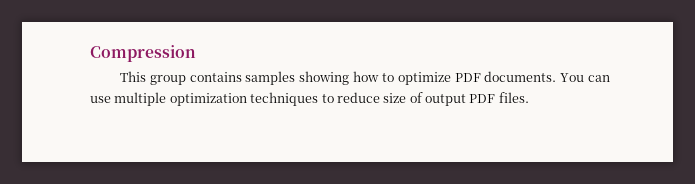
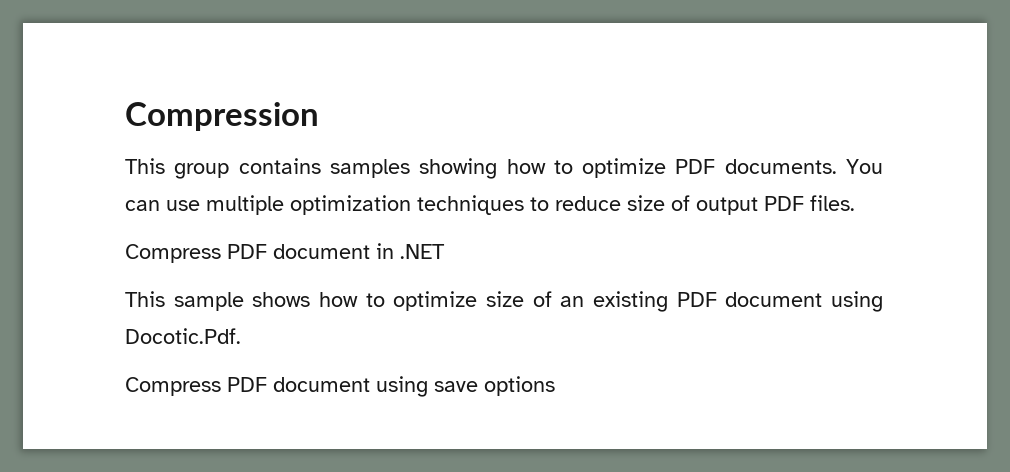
+ Compress PDF document in .NET
+ This sample shows how to optimize size of an existing PDF document using Docotic.Pdf.
+ Compress PDF document using save options

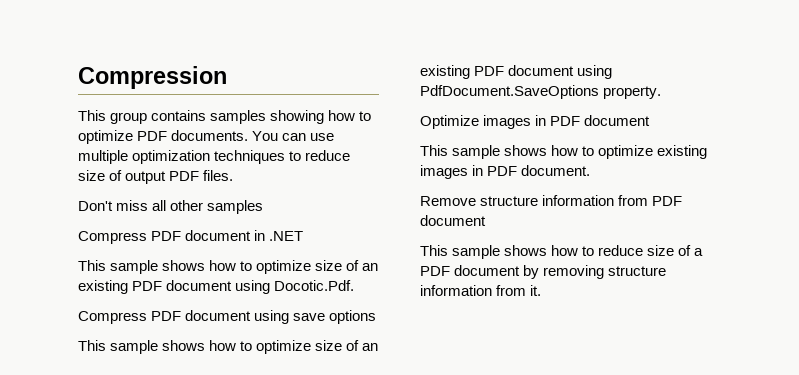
+ Don't miss all other samples
+ This sample shows how to optimize size of an existing PDF document using PdfDocument.SaveOptions property.
+ Optimize images in PDF document
+ This sample shows how to optimize existing images in PDF document.
+ Remove structure information from PDF document
+ This sample shows how to reduce size of a PDF document by removing structure information from it.

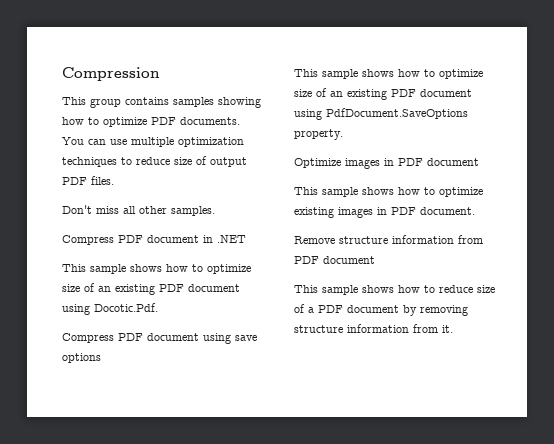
- Don't miss all other samples
+ Don't miss all other samples.

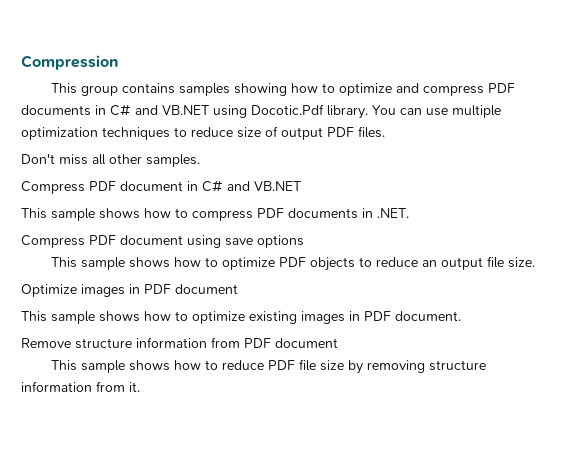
- This group contains samples showing how to optimize PDF documents.
+ This group contains samples showing how to optimize and compress PDF documents in C# and VB.NET using Docotic.Pdf library.
- Compress PDF document in .NET
- This sample shows how to optimize size of an existing PDF document using Docotic.Pdf.
+ Compress PDF document in C# and VB.NET
+ This sample shows how to compress PDF documents in .NET.
- This sample shows how to optimize size of an existing PDF document using PdfDocument.SaveOptions property.
+ This sample shows how to optimize PDF objects to reduce an output file size.
- This sample shows how to reduce size of a PDF document by removing structure information from it.
+ This sample shows how to reduce PDF file size by removing structure information from it.

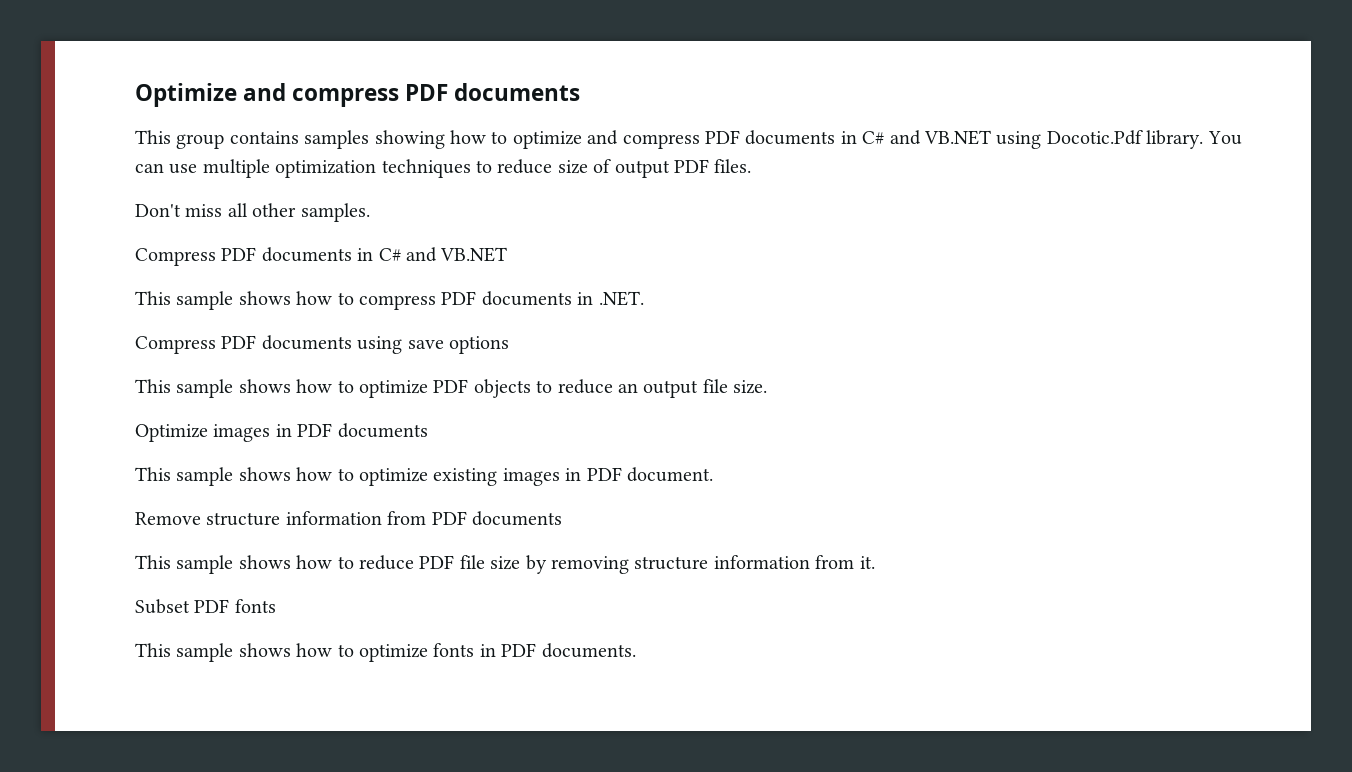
- Compression
+ Optimize and compress PDF documents
- Compress PDF document in C# and VB.NET
+ Compress PDF documents in C# and VB.NET
- Compress PDF document using save options
+ Compress PDF documents using save options
- Optimize images in PDF document
+ Optimize images in PDF documents
- Remove structure information from PDF document
+ Remove structure information from PDF documents
+ Subset PDF fonts
+ This sample shows how to optimize fonts in PDF documents.

